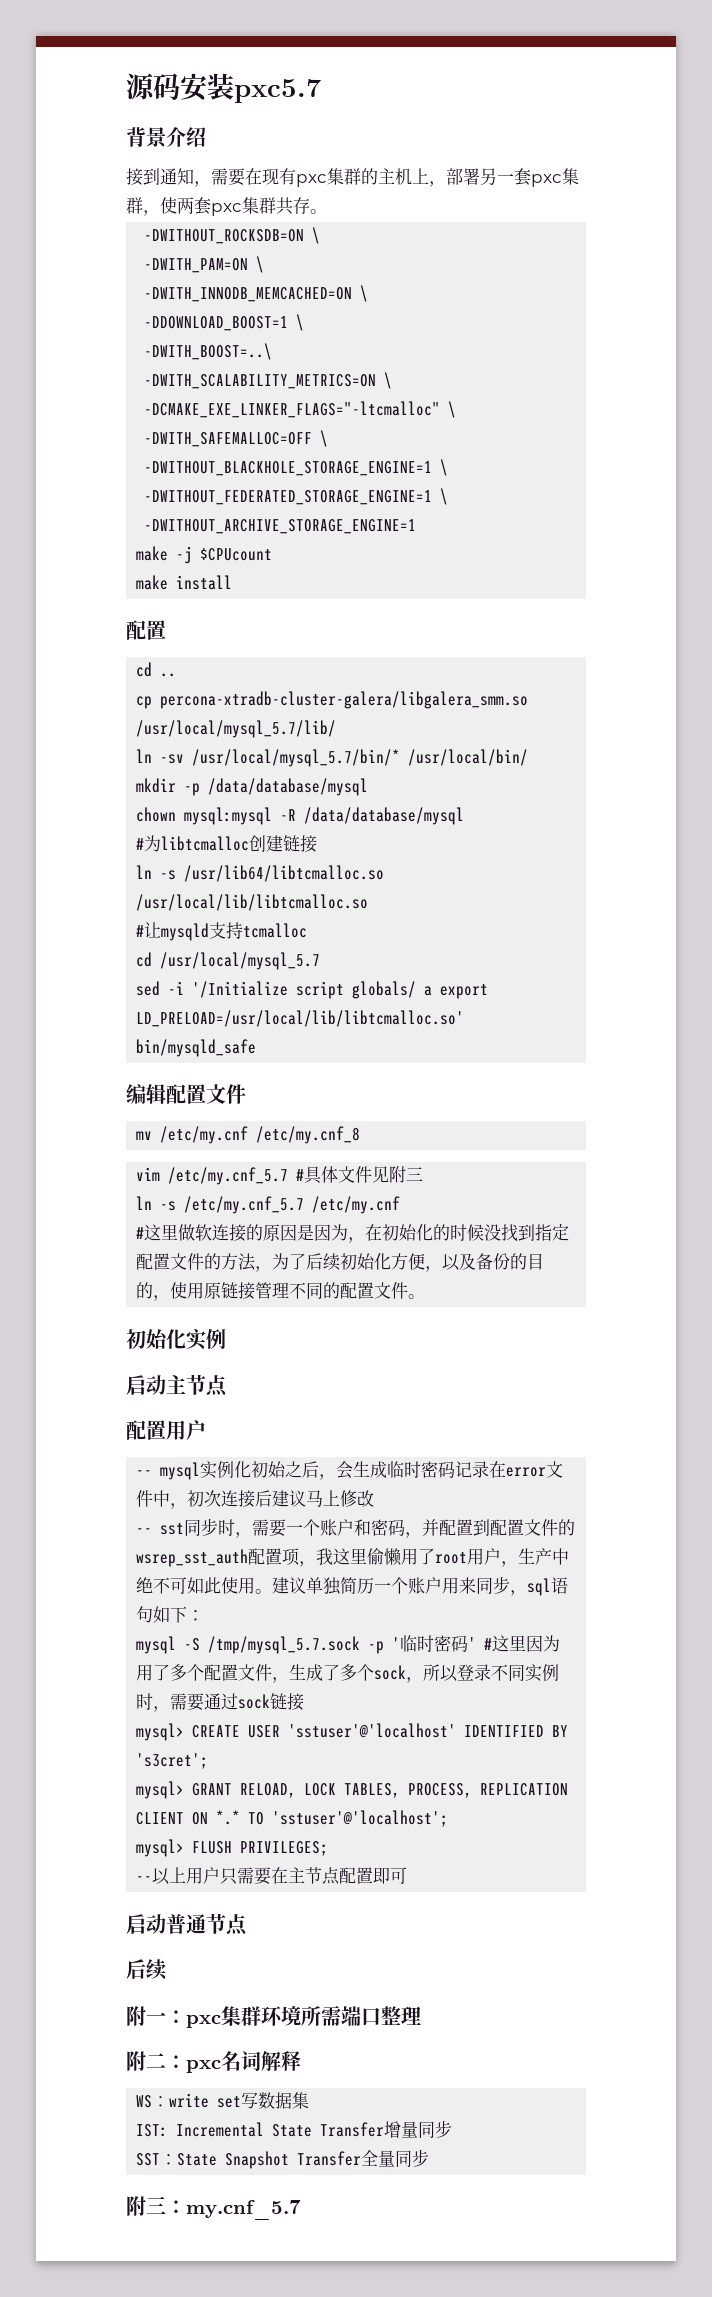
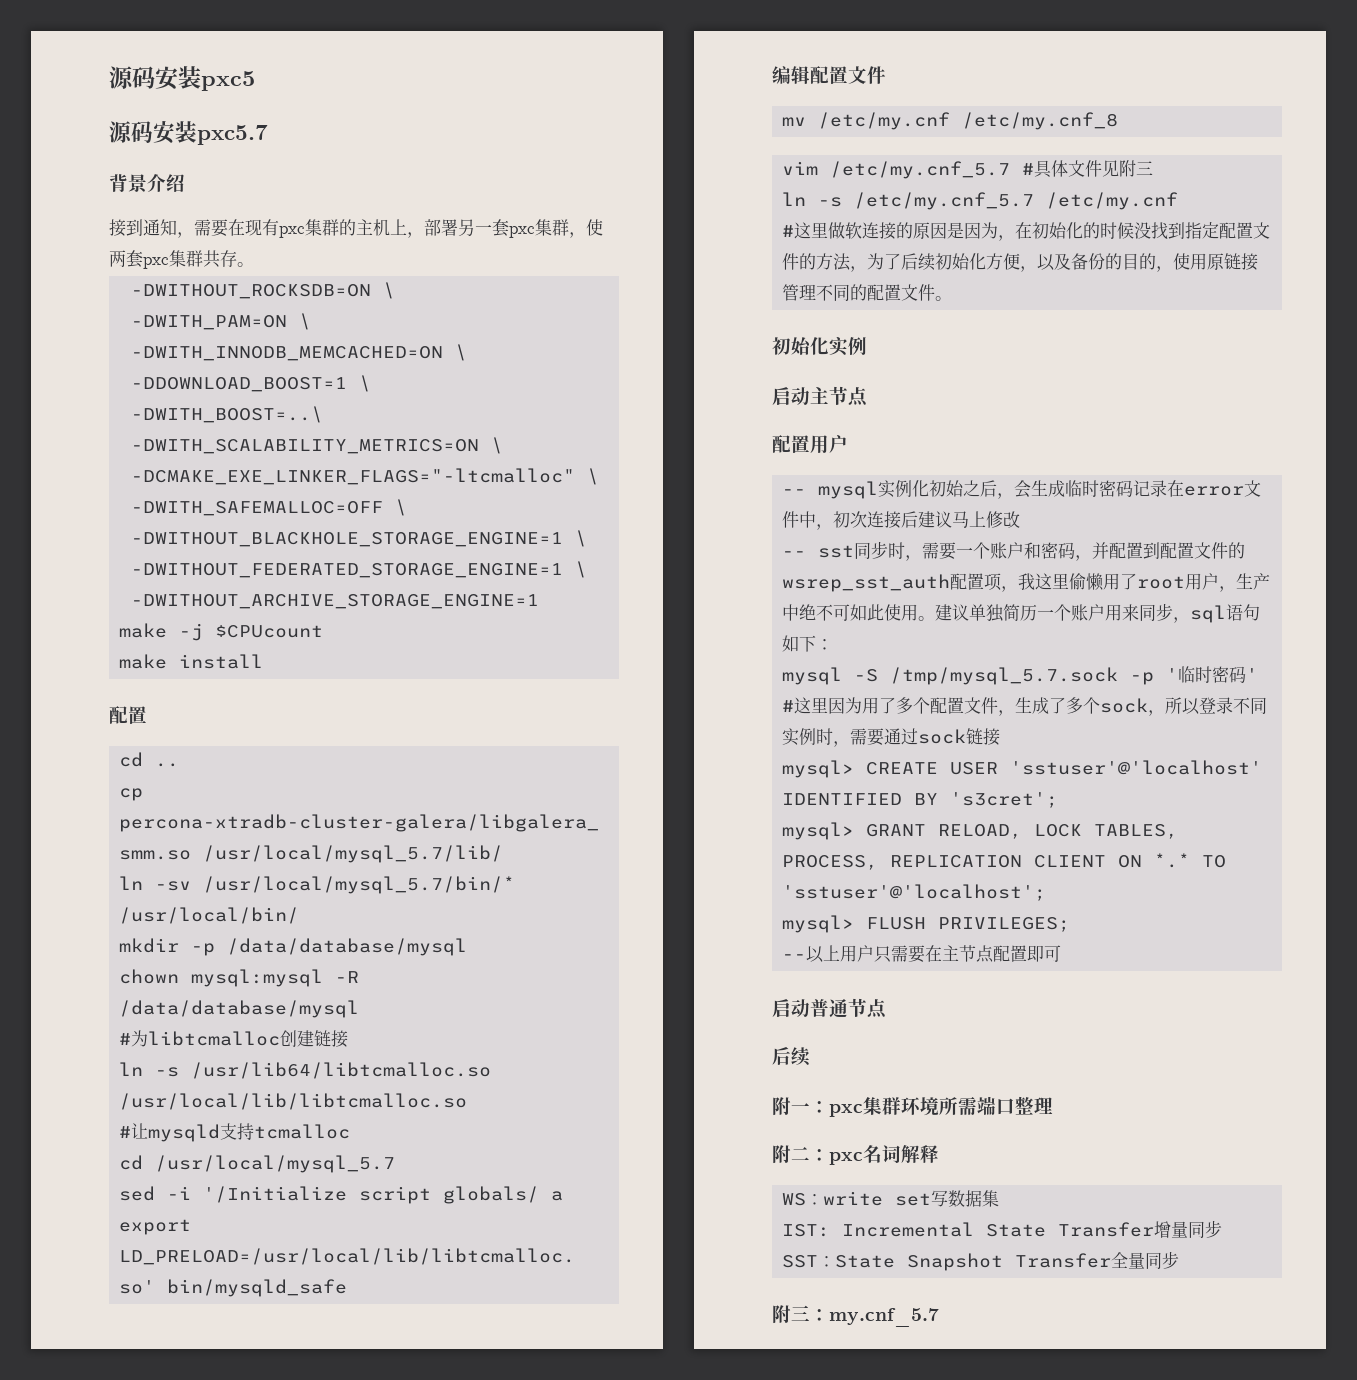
+ 源码安装pxc5

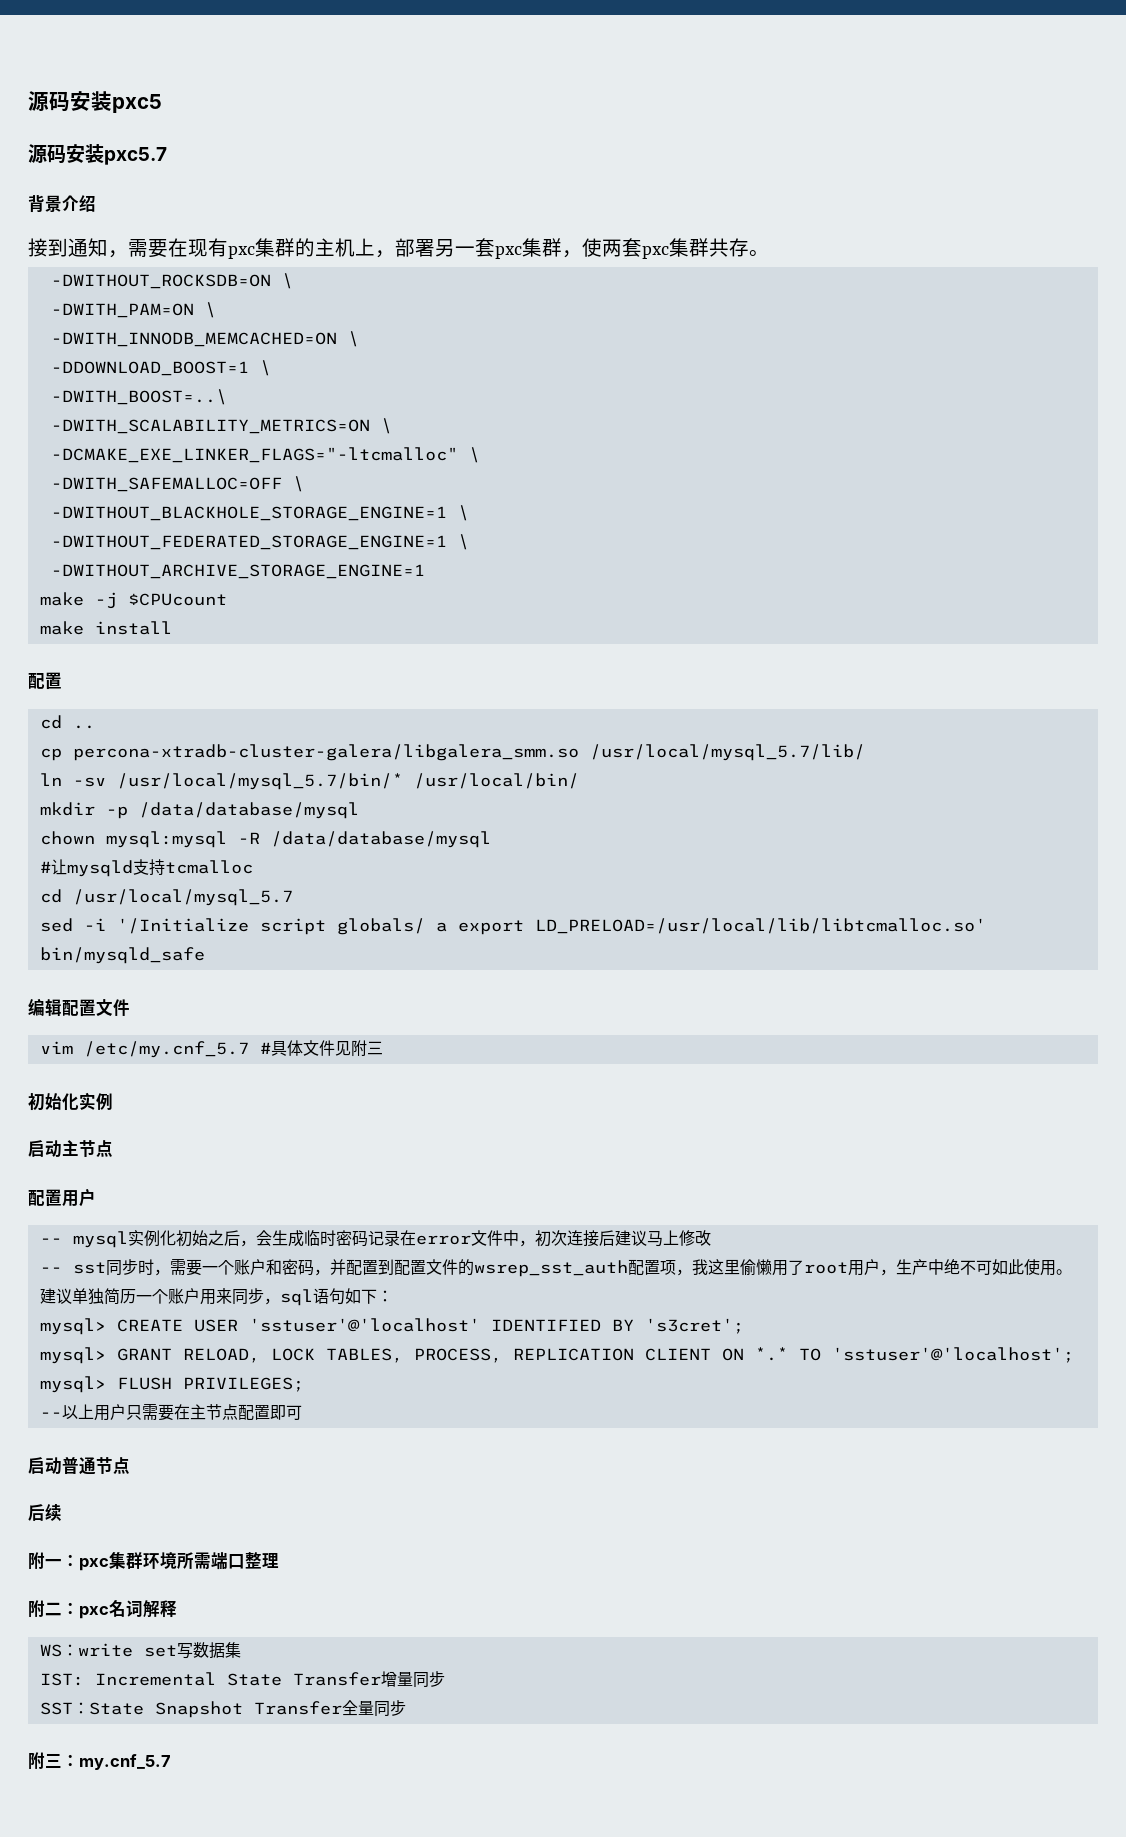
- #为libtcmalloc创建链接
- ln -s /usr/lib64/libtcmalloc.so /usr/local/lib/libtcmalloc.so
- mv /etc/my.cnf /etc/my.cnf_8
- ln -s /etc/my.cnf_5.7 /etc/my.cnf
- #这里做软连接的原因是因为，在初始化的时候没找到指定配置文件的方法，为了后续初始化方便，以及备份的目的，使用原链接管理不同的配置文件。
- mysql -S /tmp/mysql_5.7.sock -p '临时密码' #这里因为用了多个配置文件，生成了多个sock，所以登录不同实例时，需要通过sock链接

